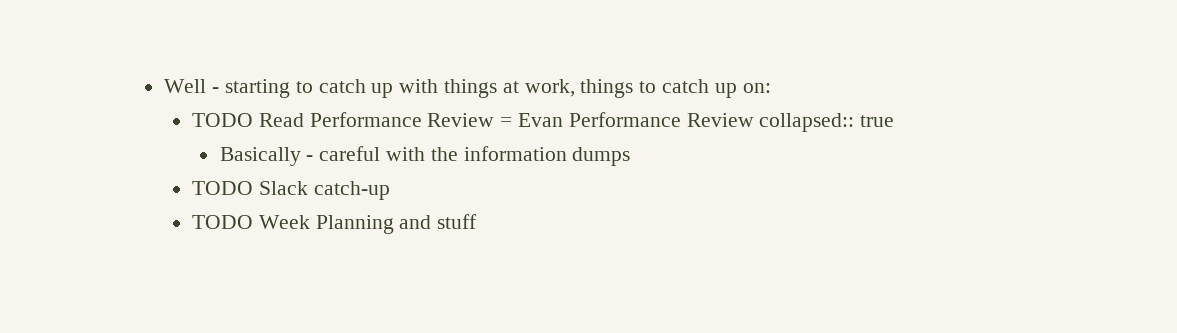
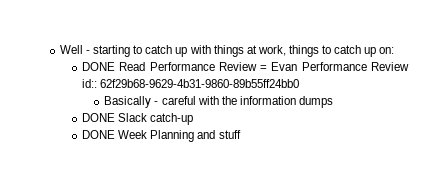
- TODO Read Performance Review = Evan Performance Review collapsed:: true
+ DONE Read Performance Review = Evan Performance Review id:: 62f29b68-9629-4b31-9860-89b55ff24bb0
- TODO Slack catch-up
+ DONE Slack catch-up
- TODO Week Planning and stuff
+ DONE Week Planning and stuff

